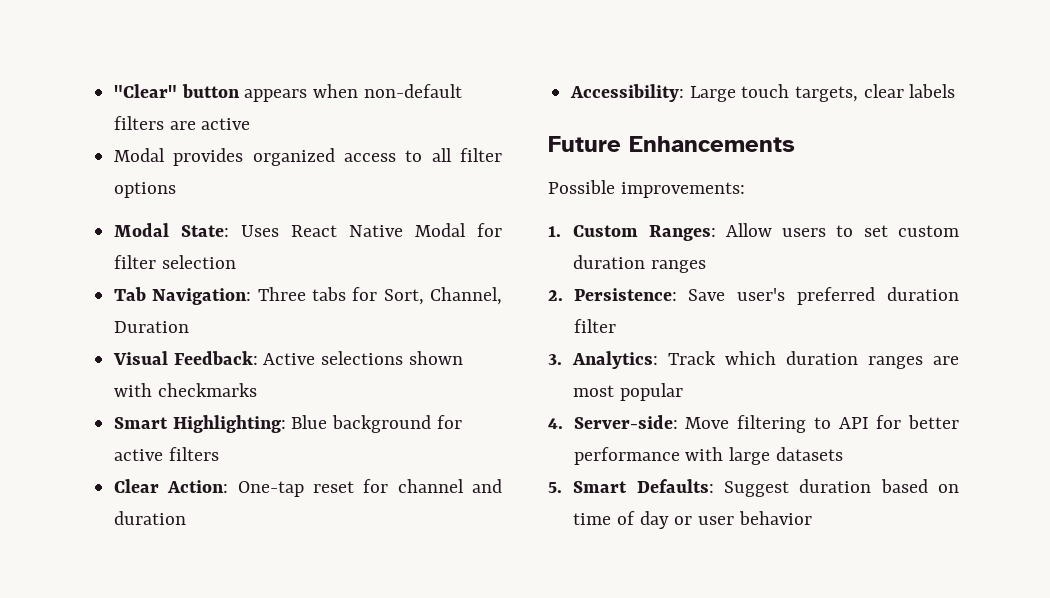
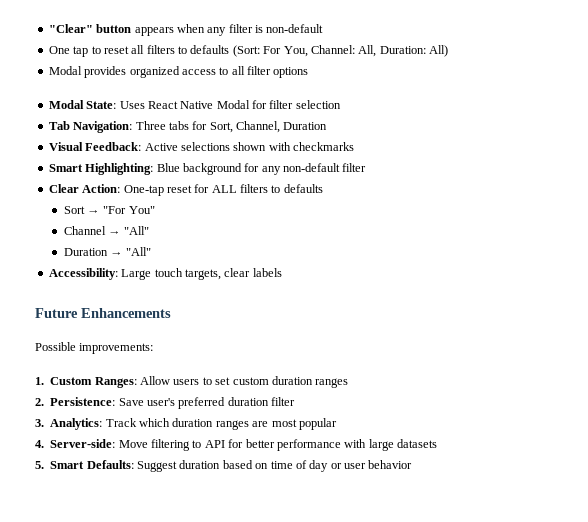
- "Clear" button appears when non-default filters are active
+ "Clear" button appears when any filter is non-default
+ One tap to reset all filters to defaults (Sort: For You, Channel: All, Duration: All)
- Smart Highlighting: Blue background for active filters
+ Smart Highlighting: Blue background for any non-default filter
- Clear Action: One-tap reset for channel and duration
+ Clear Action: One-tap reset for ALL filters to defaults
+ Sort → "For You"
+ Channel → "All"
+ Duration → "All"

